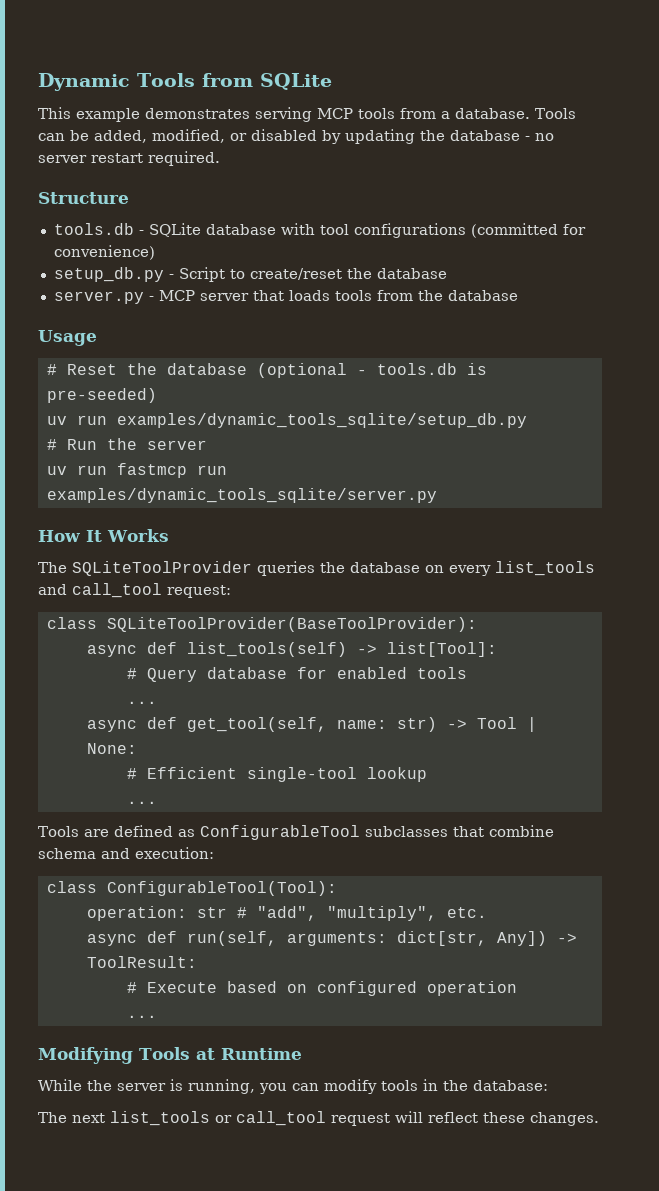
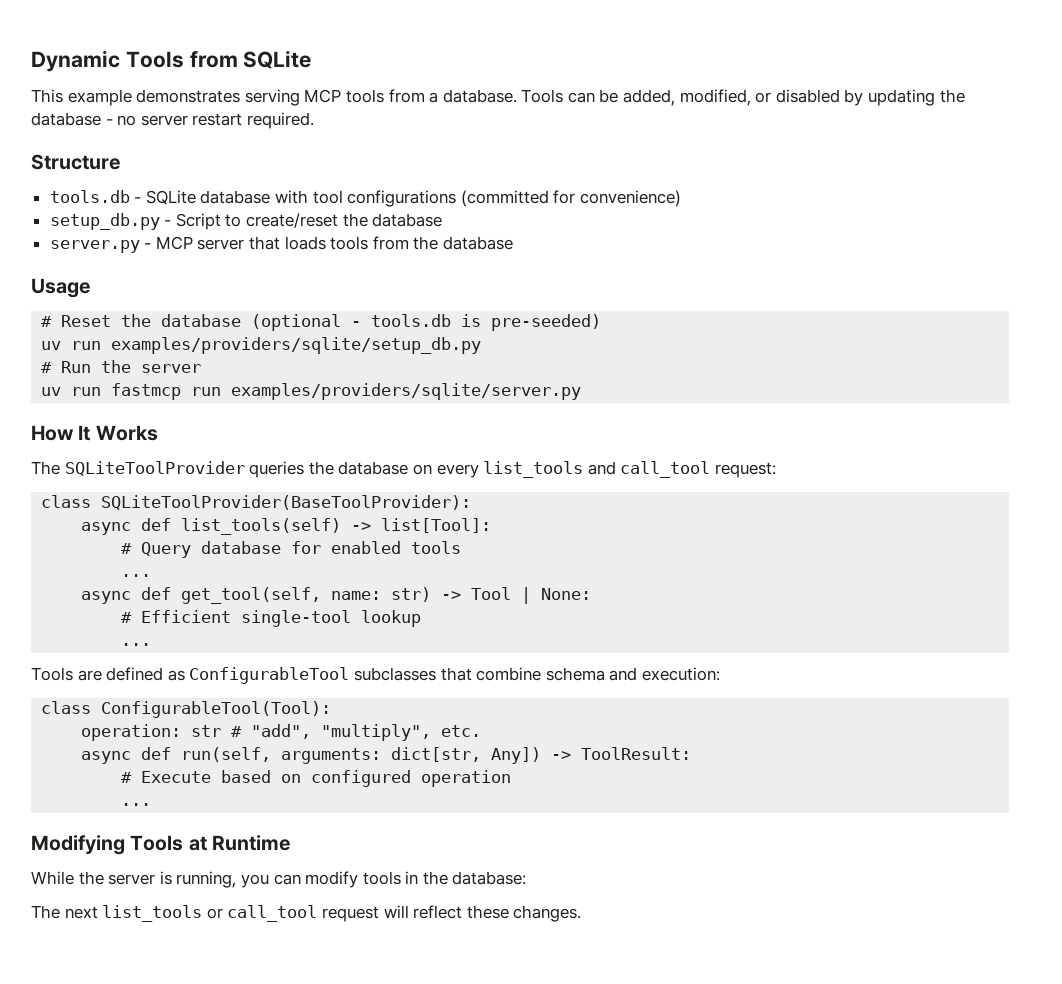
- uv run examples/dynamic_tools_sqlite/setup_db.py
+ uv run examples/providers/sqlite/setup_db.py
- uv run fastmcp run examples/dynamic_tools_sqlite/server.py
+ uv run fastmcp run examples/providers/sqlite/server.py

